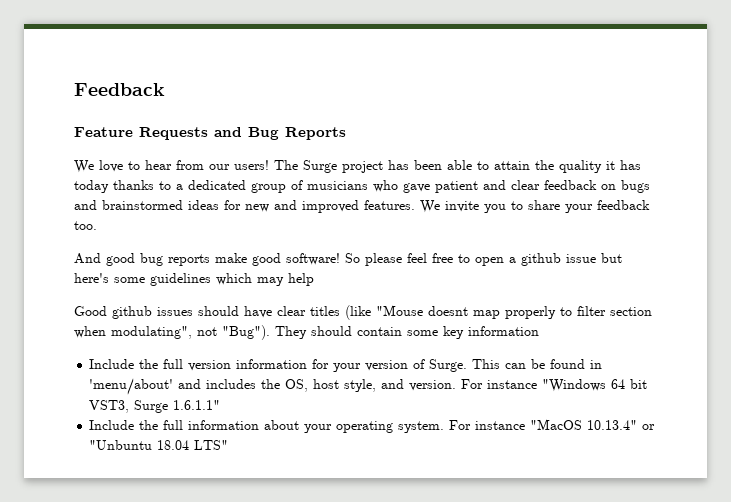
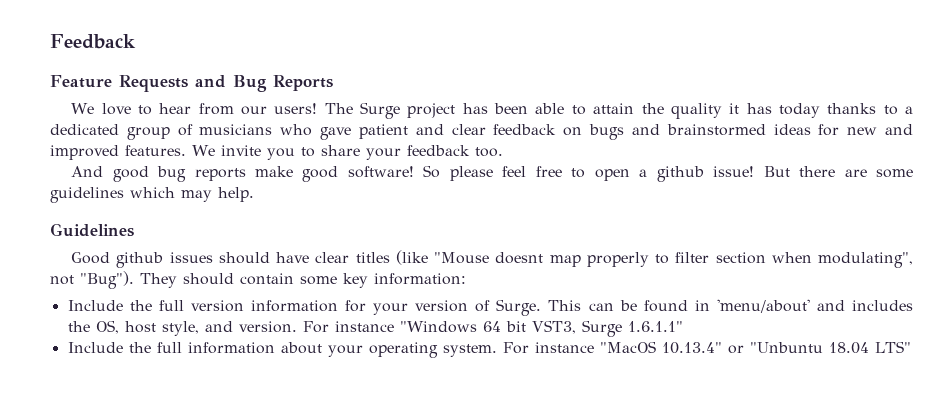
- So please feel free to open a github issue but here's some guidelines which may help
+ So please feel free to open a github issue! But there are some guidelines which may help.
+ Guidelines
- They should contain some key information
+ They should contain some key information:

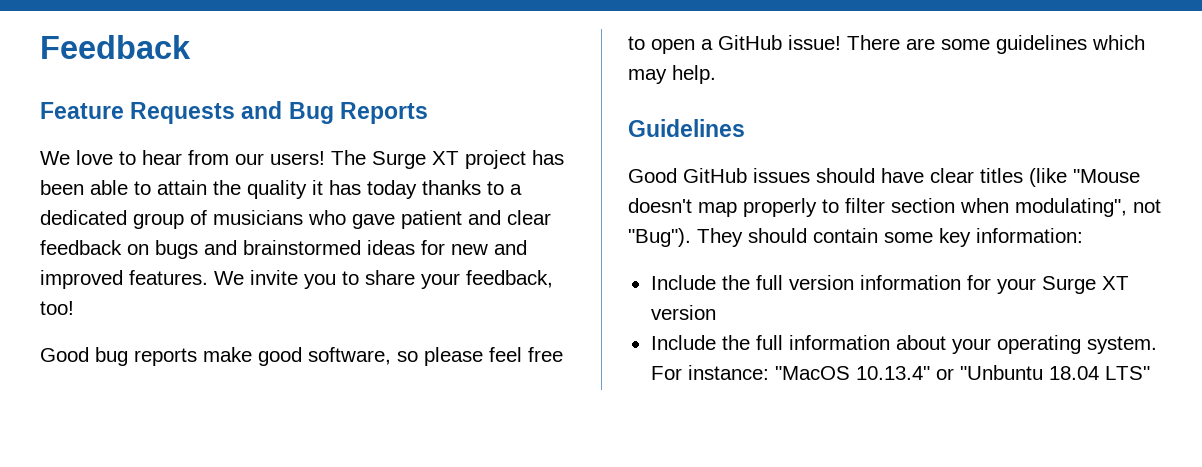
- The Surge project has been able to attain the quality it has today thanks to a dedicated group of musicians who gave patient and clear feedback on bugs and brainstormed ideas for new and improved features.
+ The Surge XT project has been able to attain the quality it has today thanks to a dedicated group of musicians who gave patient and clear feedback on bugs and brainstormed ideas for new and improved features.
- We invite you to share your feedback too.
- And good bug reports make good software! So please feel free to open a github issue! But there are some guidelines which may help.
+ We invite you to share your feedback, too!
+ Good bug reports make good software, so please feel free to open a GitHub issue! There are some guidelines which may help.
- Good github issues should have clear titles (like "Mouse doesnt map properly to filter section when modulating", not "Bug").
+ Good GitHub issues should have clear titles (like "Mouse doesn't map properly to filter section when modulating", not "Bug").
- Include the full version information for your version of Surge. This can be found in 'menu/about' and includes the OS, host style, and version. For instance "Windows 64 bit VST3, Surge 1.6.1.1"
+ Include the full version information for your Surge XT version
- For instance "MacOS 10.13.4" or "Unbuntu 18.04 LTS"
+ For instance: "MacOS 10.13.4" or "Unbuntu 18.04 LTS"

